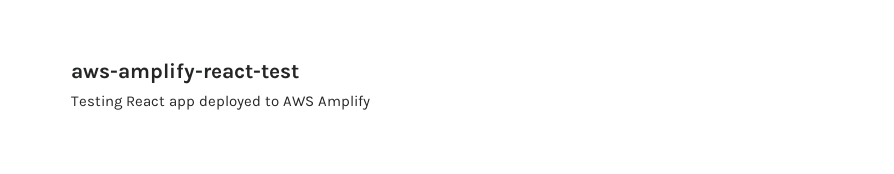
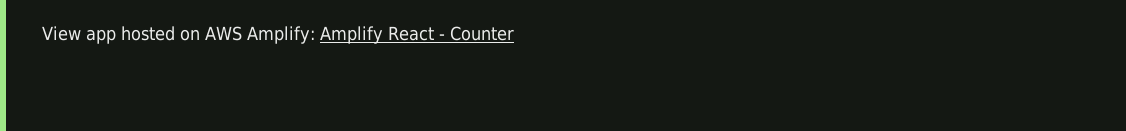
- aws-amplify-react-test
- Testing React app deployed to AWS Amplify
+ View app hosted on AWS Amplify: Amplify React - Counter

